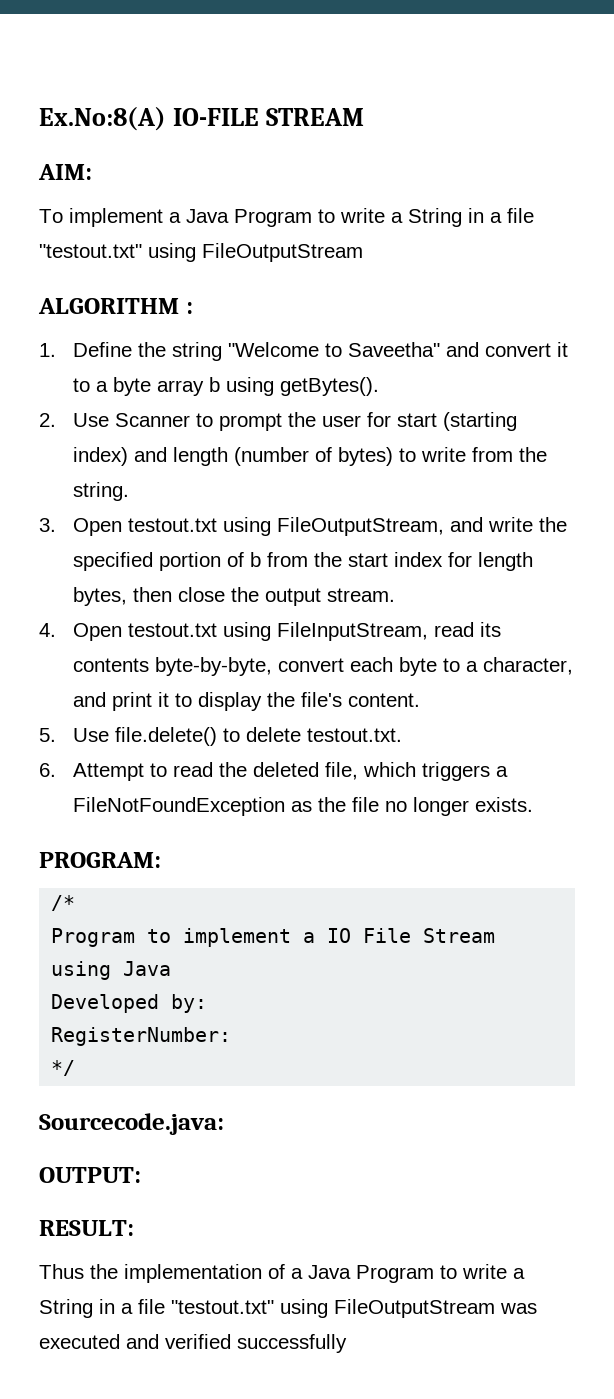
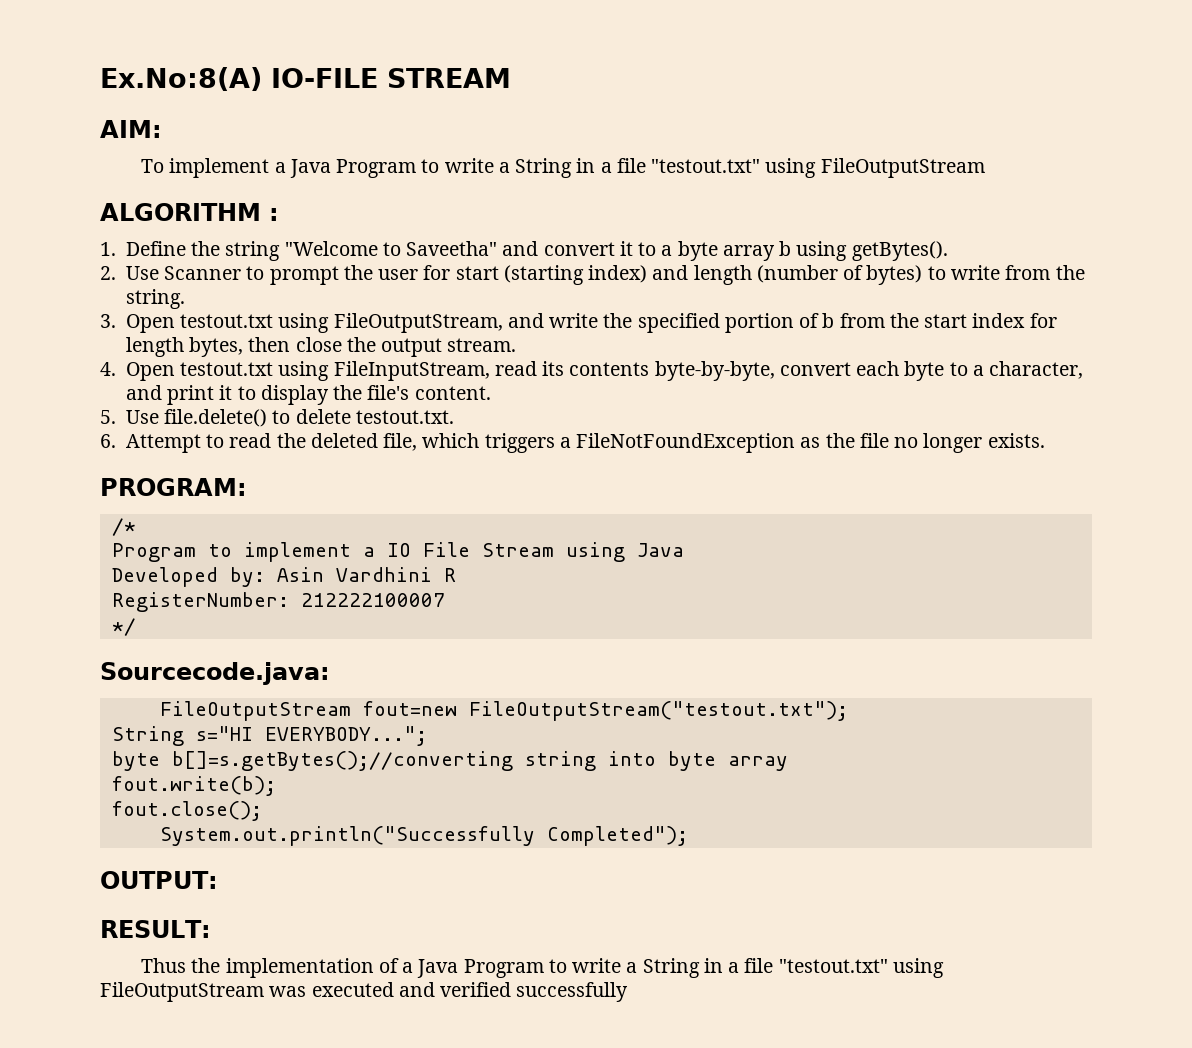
- Developed by:
+ Developed by: Asin Vardhini R
- RegisterNumber:
+ RegisterNumber: 212222100007
+ FileOutputStream fout=new FileOutputStream("testout.txt");
+ String s="HI EVERYBODY...";
+ byte b[]=s.getBytes();//converting string into byte array
+ fout.write(b);
+ fout.close();
+ System.out.println("Successfully Completed");

